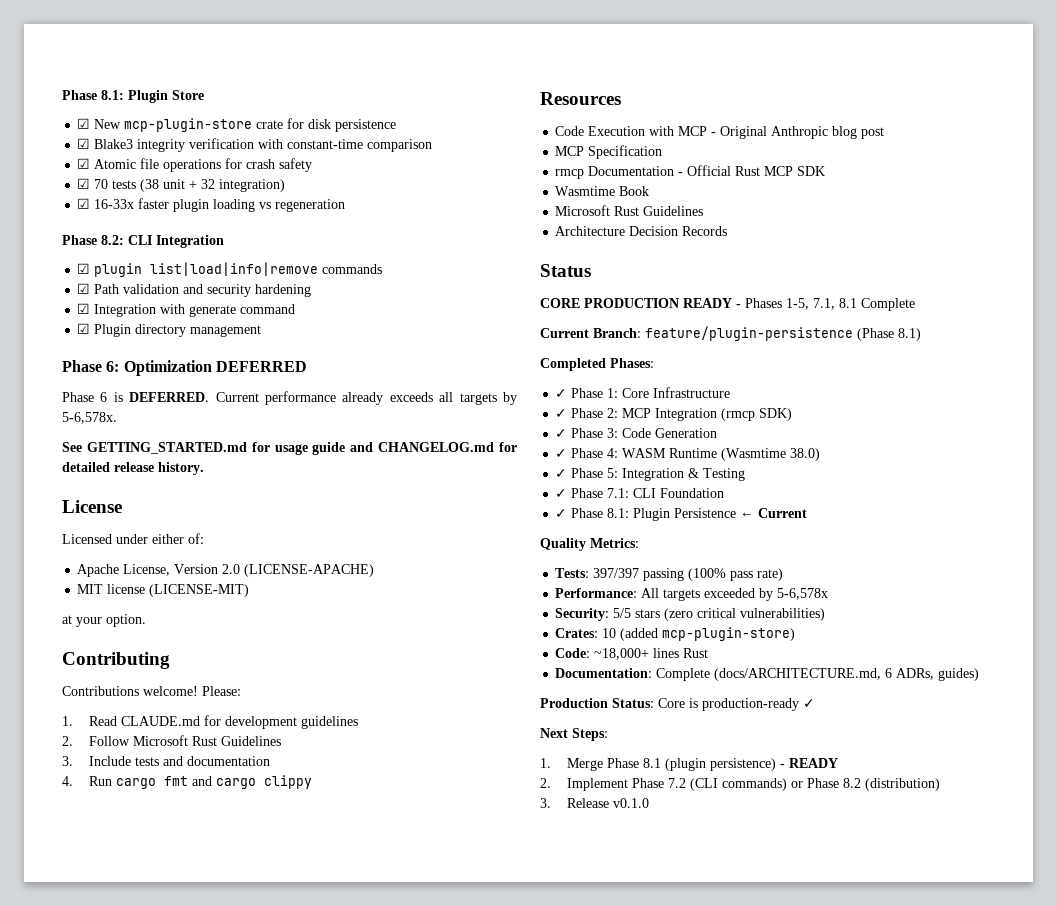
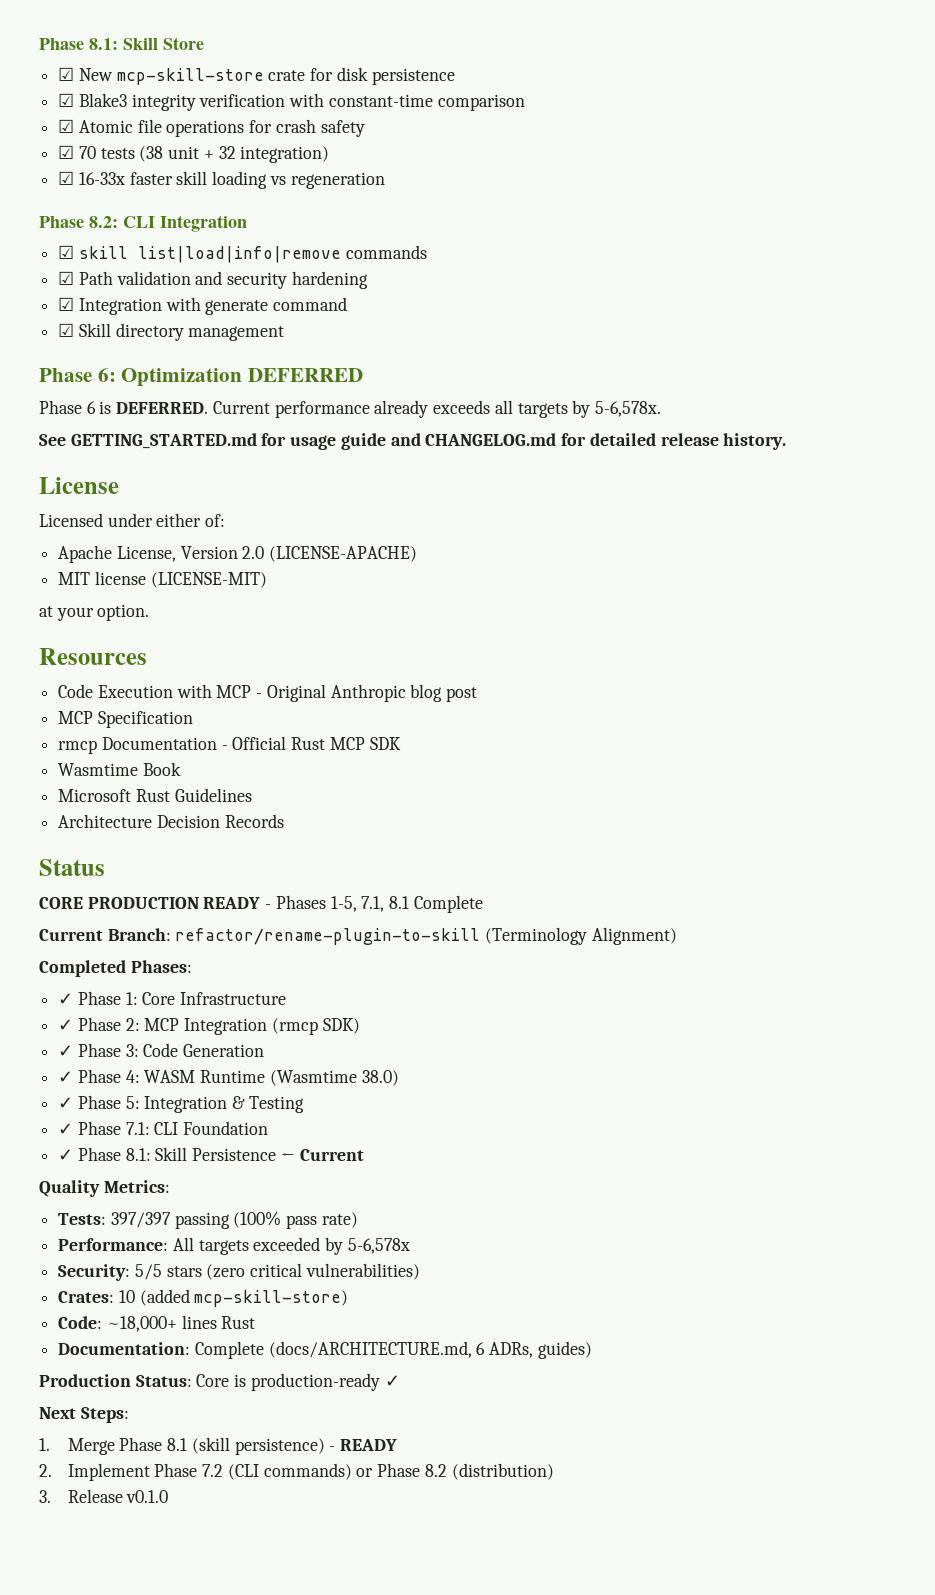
- Phase 8.1: Plugin Store
+ Phase 8.1: Skill Store
- ☑ New mcp-plugin-store crate for disk persistence
+ ☑ New mcp-skill-store crate for disk persistence
- ☑ 16-33x faster plugin loading vs regeneration
+ ☑ 16-33x faster skill loading vs regeneration
- ☑ plugin list|load|info|remove commands
+ ☑ skill list|load|info|remove commands
- ☑ Plugin directory management
+ ☑ Skill directory management
- Contributing
- Contributions welcome! Please:
- 1. Read CLAUDE.md for development guidelines
- 2. Follow Microsoft Rust Guidelines
- 3. Include tests and documentation
- 4. Run cargo fmt and cargo clippy
- Current Branch: feature/plugin-persistence (Phase 8.1)
+ Current Branch: refactor/rename-plugin-to-skill (Terminology Alignment)
- ✓ Phase 8.1: Plugin Persistence ← Current
+ ✓ Phase 8.1: Skill Persistence ← Current
- Crates: 10 (added mcp-plugin-store)
+ Crates: 10 (added mcp-skill-store)
- 1. Merge Phase 8.1 (plugin persistence) - READY
+ 1. Merge Phase 8.1 (skill persistence) - READY

